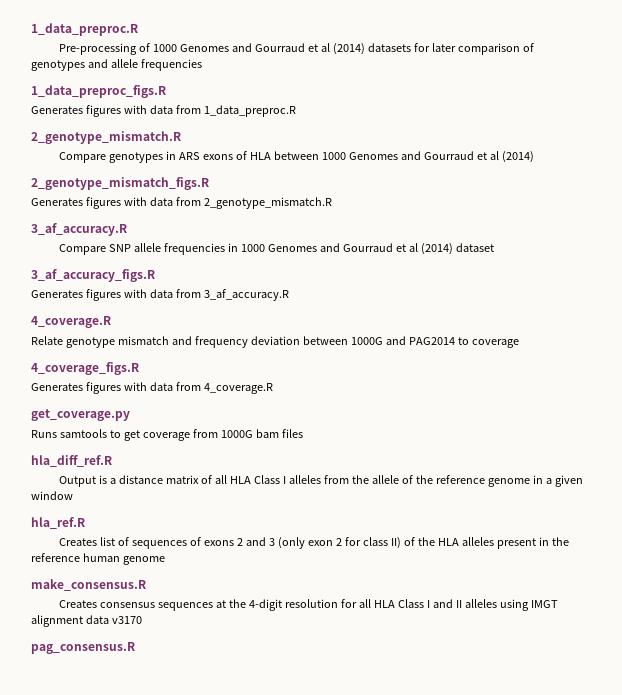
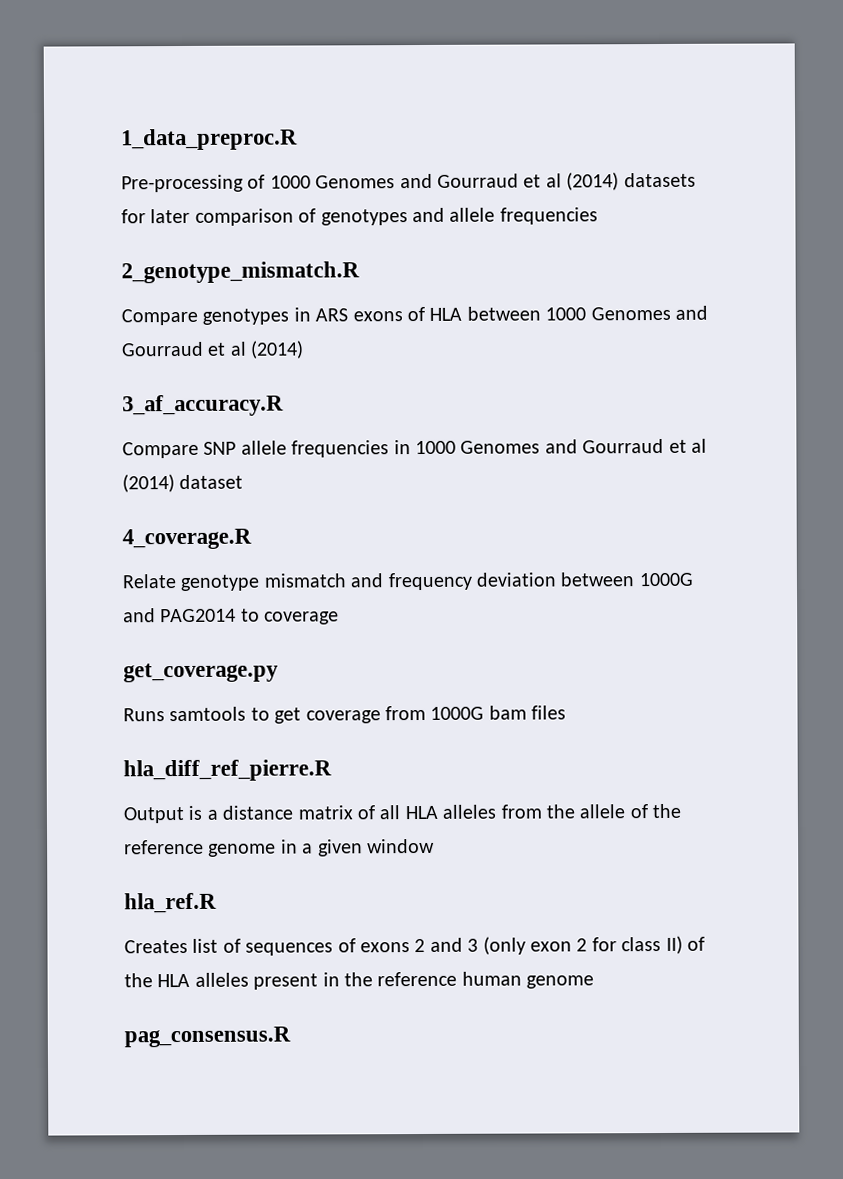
- 1_data_preproc_figs.R
- Generates figures with data from 1_data_preproc.R
- 2_genotype_mismatch_figs.R
- Generates figures with data from 2_genotype_mismatch.R
- 3_af_accuracy_figs.R
- Generates figures with data from 3_af_accuracy.R
- 4_coverage_figs.R
- Generates figures with data from 4_coverage.R
- hla_diff_ref.R
+ hla_diff_ref_pierre.R
- Output is a distance matrix of all HLA Class I alleles from the allele of the reference genome in a given window
+ Output is a distance matrix of all HLA alleles from the allele of the reference genome in a given window
- make_consensus.R
- Creates consensus sequences at the 4-digit resolution for all HLA Class I and II alleles using IMGT alignment data v3170

